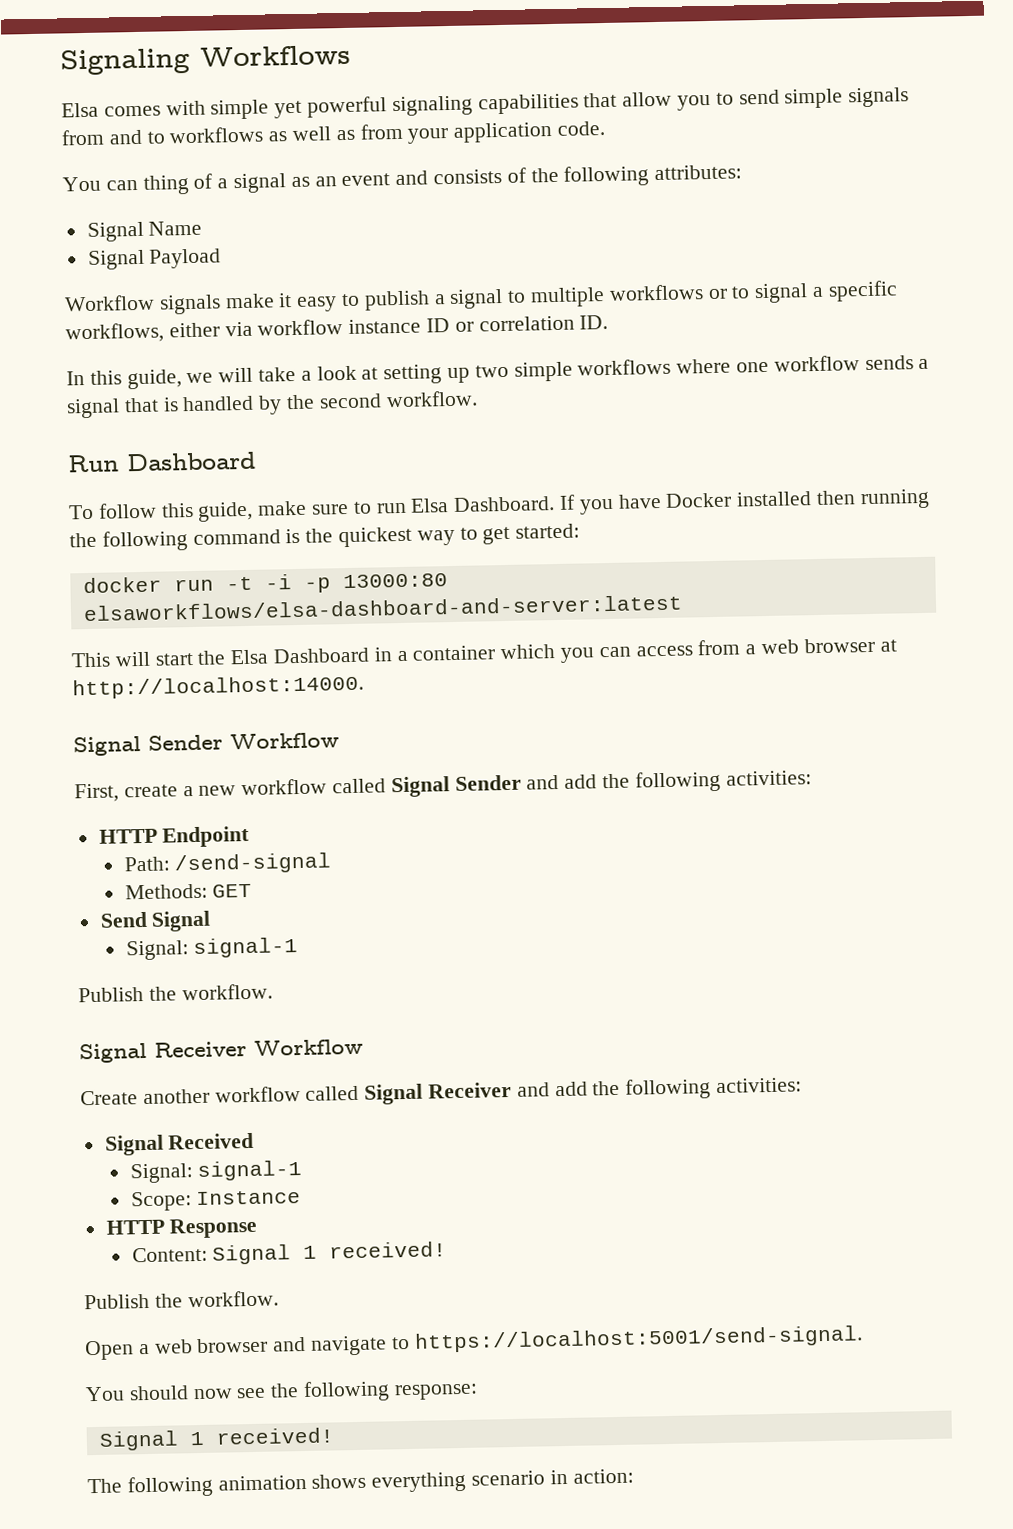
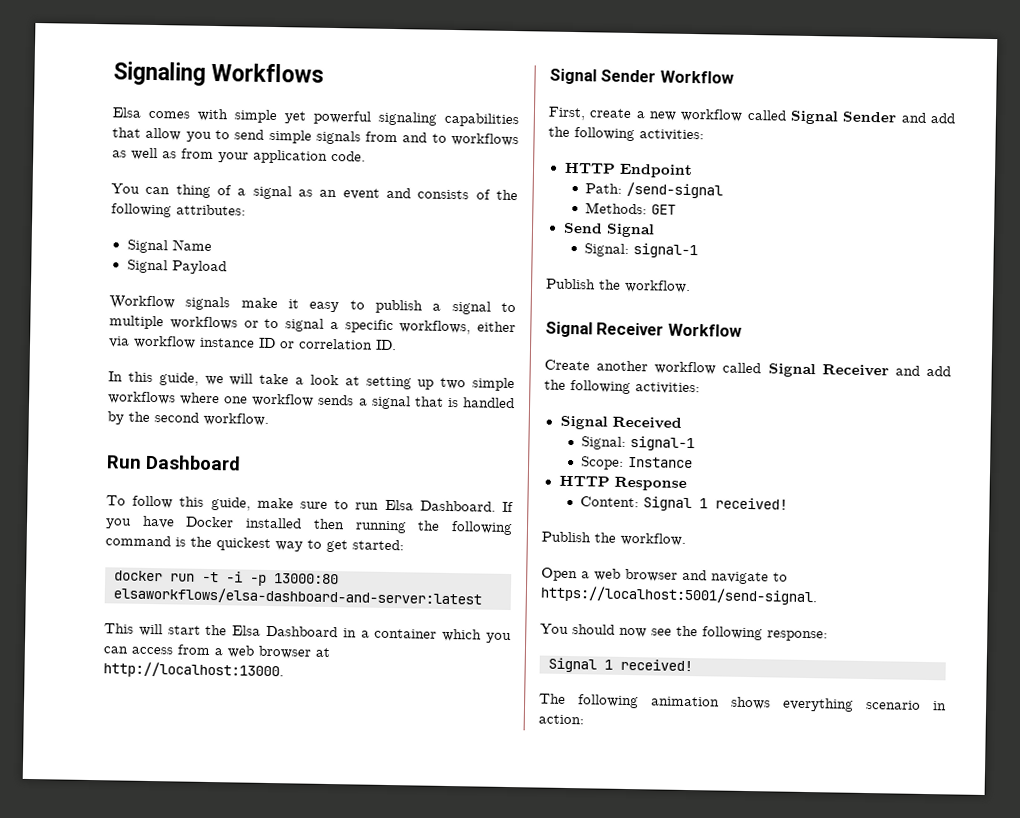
- This will start the Elsa Dashboard in a container which you can access from a web browser at http://localhost:14000.
+ This will start the Elsa Dashboard in a container which you can access from a web browser at http://localhost:13000.

